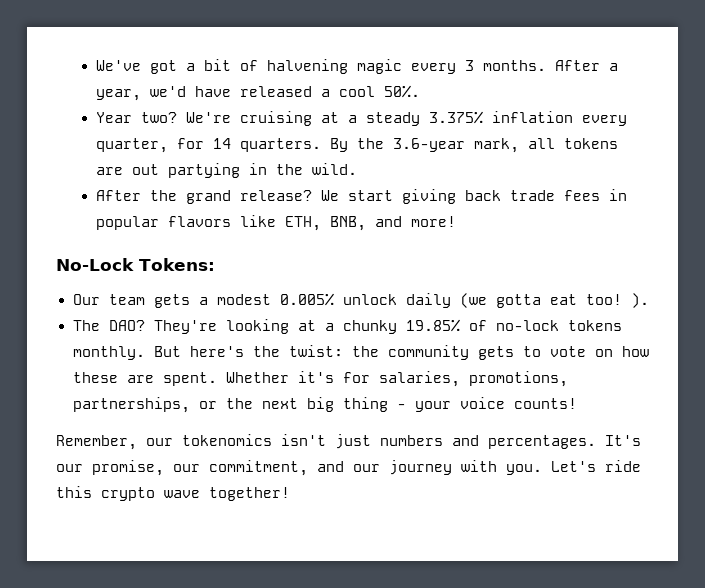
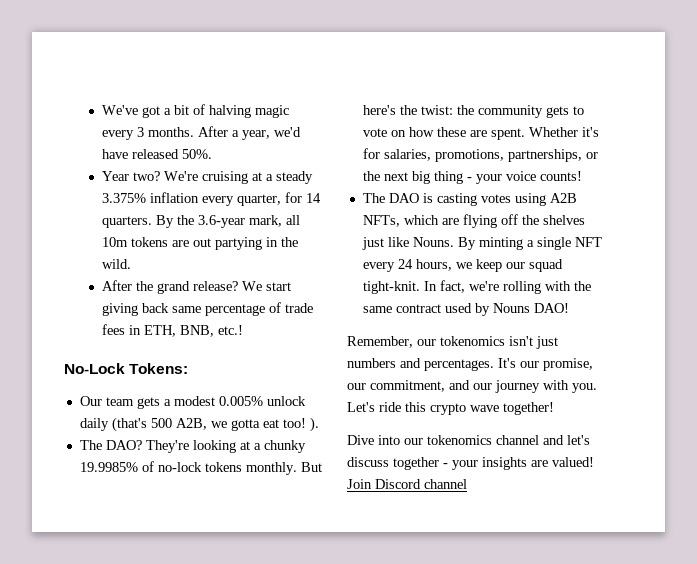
- We've got a bit of halvening magic every 3 months.
+ We've got a bit of halving magic every 3 months.
- After a year, we'd have released a cool 50%.
+ After a year, we'd have released 50%.
- By the 3.6-year mark, all tokens are out partying in the wild.
+ By the 3.6-year mark, all 10m tokens are out partying in the wild.
- We start giving back trade fees in popular flavors like ETH, BNB, and more!
+ We start giving back same percentage of trade fees in ETH, BNB, etc.!
- Our team gets a modest 0.005% unlock daily (we gotta eat too! ).
+ Our team gets a modest 0.005% unlock daily (that's 500 A2B, we gotta eat too! ).
- They're looking at a chunky 19.85% of no-lock tokens monthly.
+ They're looking at a chunky 19.9985% of no-lock tokens monthly.
+ The DAO is casting votes using A2B NFTs, which are flying off the shelves just like Nouns. By minting a single NFT every 24 hours, we keep our squad tight-knit. In fact, we're rolling with the same contract used by Nouns DAO!
+ Dive into our tokenomics channel and let's discuss together - your insights are valued! Join Discord channel

